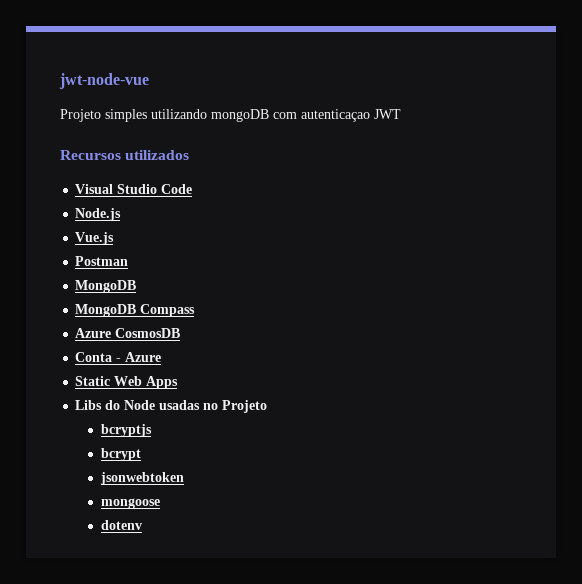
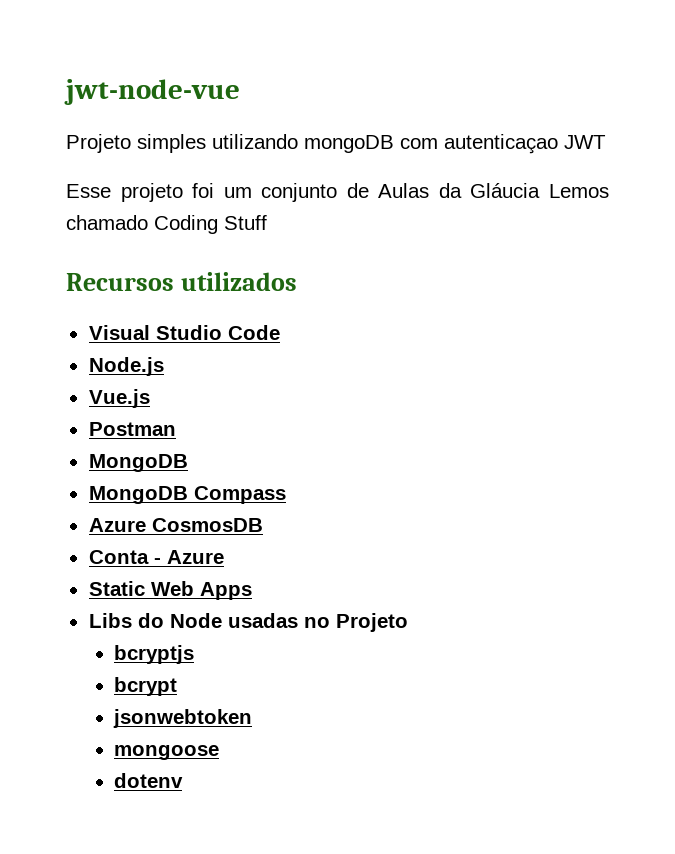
+ Esse projeto foi um conjunto de Aulas da Gláucia Lemos chamado Coding Stuff

